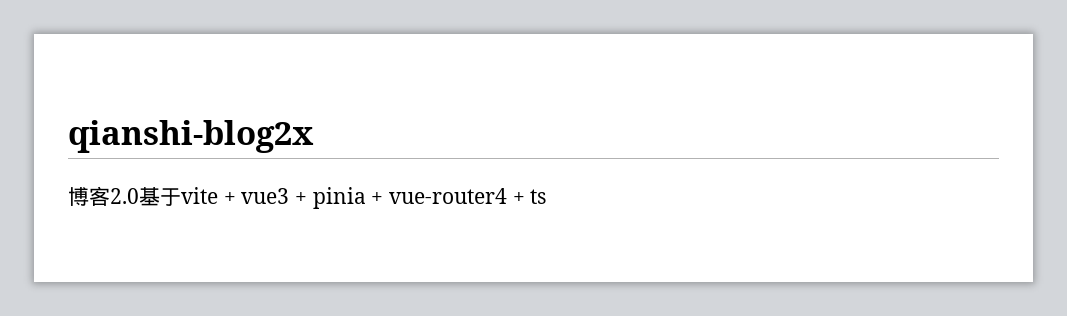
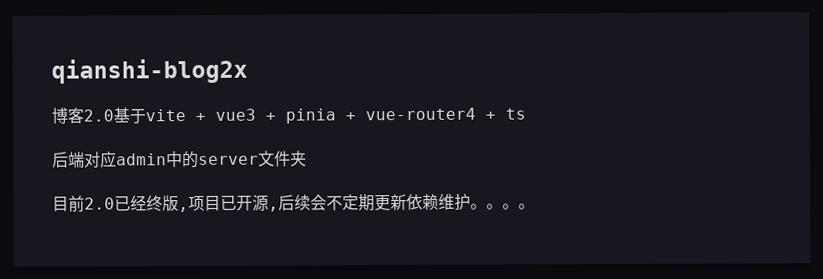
+ 后端对应admin中的server文件夹
+ 目前2.0已经终版,项目已开源,后续会不定期更新依赖维护。。。。

